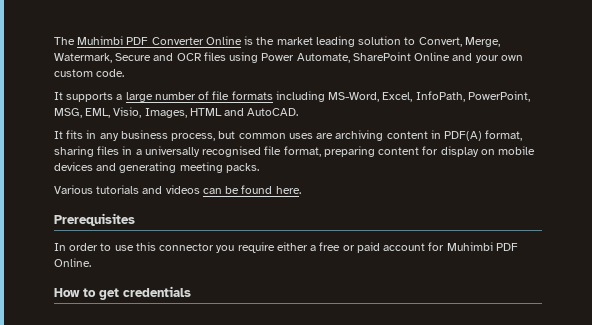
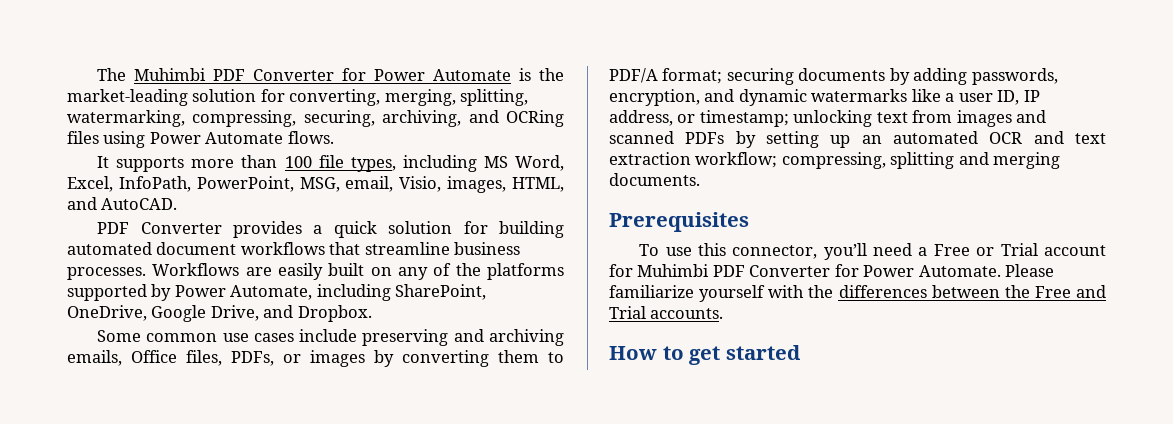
- The Muhimbi PDF Converter Online is the market leading solution to Convert, Merge, Watermark, Secure and OCR files using Power Automate, SharePoint Online and your own custom code.
- It supports a large number of file formats including MS-Word, Excel, InfoPath, PowerPoint, MSG, EML, Visio, Images, HTML and AutoCAD.
- It fits in any business process, but common uses are archiving content in PDF(A) format, sharing files in a universally recognised file format, preparing content for display on mobile devices and generating meeting packs.
- Various tutorials and videos can be found here.
+ The Muhimbi PDF Converter for Power Automate is the market-leading solution for converting, merging, splitting, watermarking, compressing, securing, archiving, and OCRing files using Power Automate flows.
+ It supports more than 100 file types, including MS Word, Excel, InfoPath, PowerPoint, MSG, email, Visio, images, HTML, and AutoCAD.
+ PDF Converter provides a quick solution for building automated document workflows that streamline business processes. Workflows are easily built on any of the platforms supported by Power Automate, including SharePoint, OneDrive, Google Drive, and Dropbox.
+ Some common use cases include preserving and archiving emails, Office files, PDFs, or images by converting them to PDF/A format; securing documents by adding passwords, encryption, and dynamic watermarks like a user ID, IP address, or timestamp; unlocking text from images and scanned PDFs by setting up an automated OCR and text extraction workflow; compressing, splitting and merging documents.
  Prerequisites
- In order to use this connector you require either a free or paid account for Muhimbi PDF Online.
+ To use this connector, you’ll need a Free or Trial account for Muhimbi PDF Converter for Power Automate. Please familiarize yourself with the differences between the Free and Trial accounts.
- How to get credentials
+ How to get started

